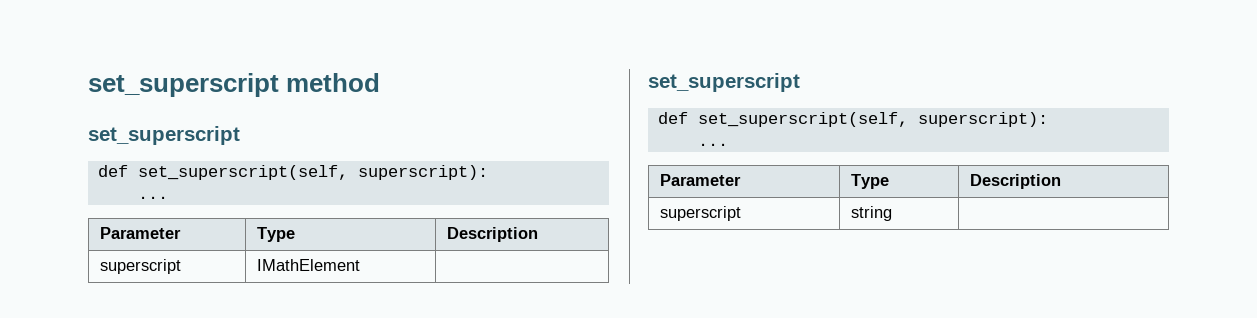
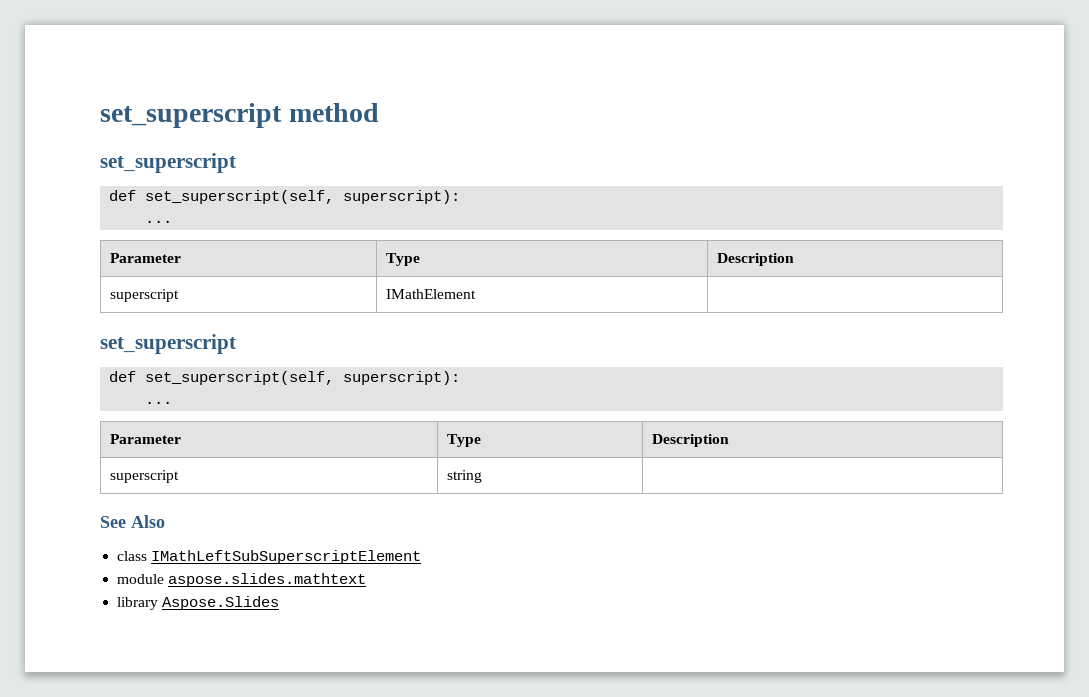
+ See Also
+ class IMathLeftSubSuperscriptElement
+ module aspose.slides.mathtext
+ library Aspose.Slides

